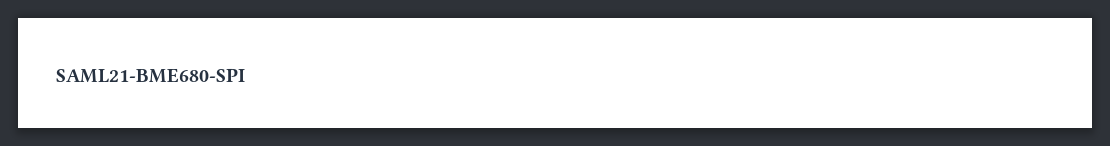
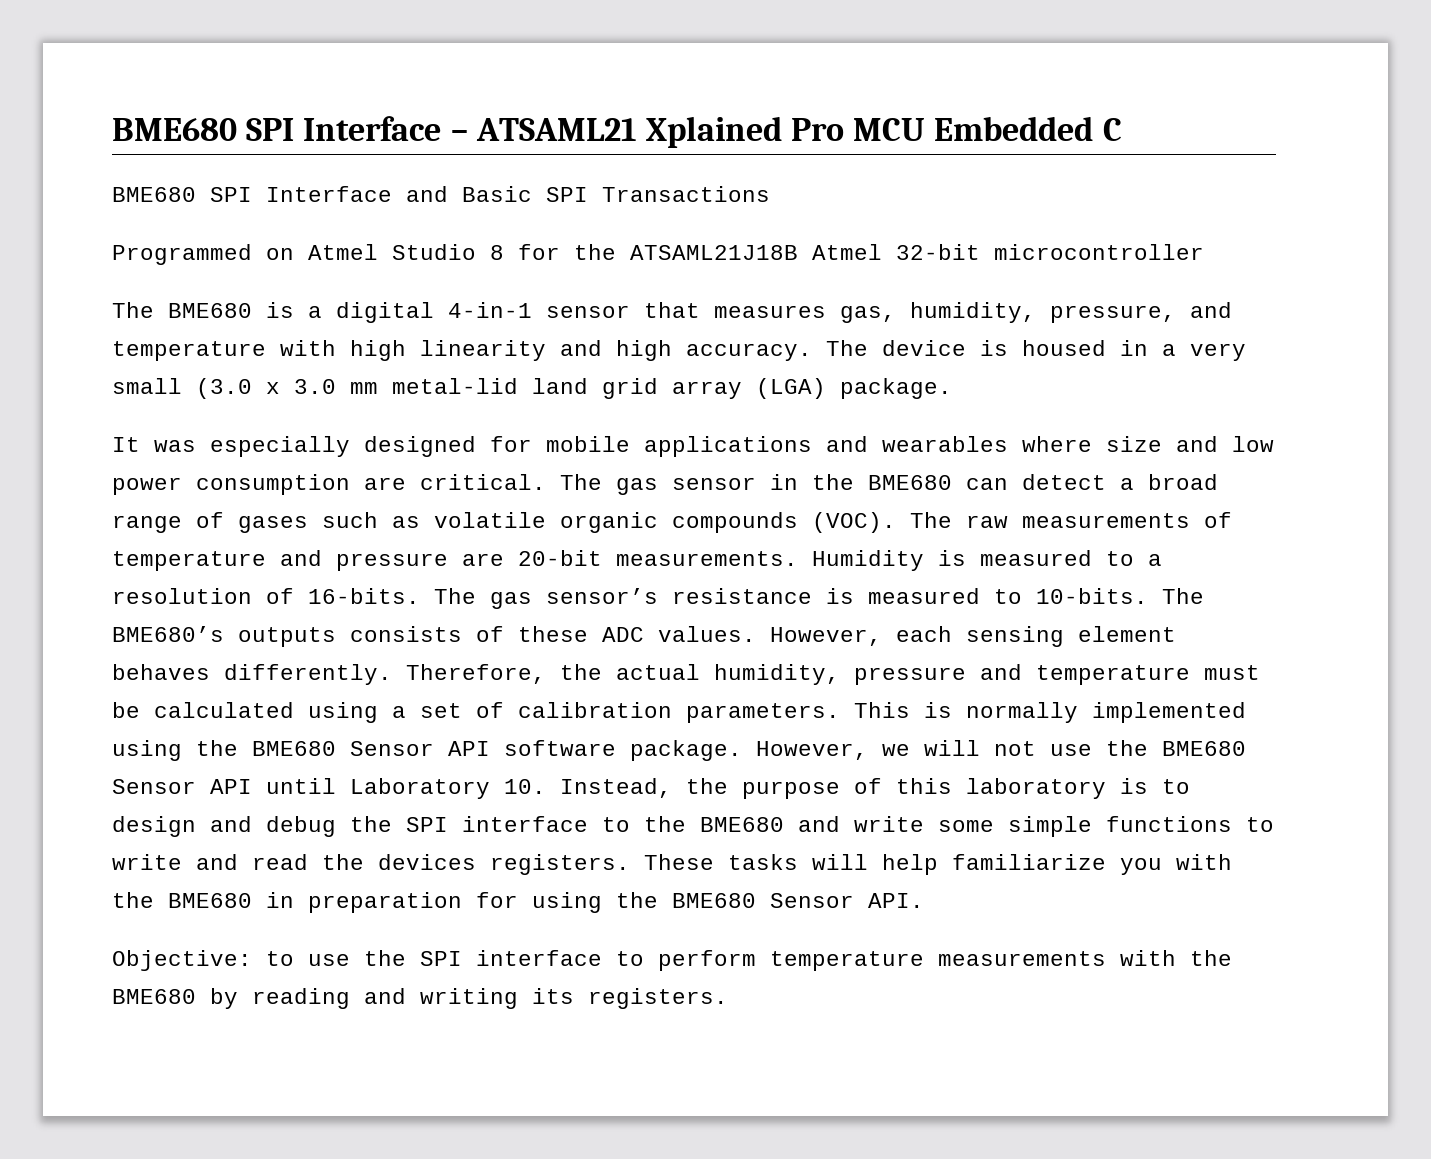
- SAML21-BME680-SPI
+ BME680 SPI Interface – ATSAML21 Xplained Pro MCU Embedded C
+ BME680 SPI Interface and Basic SPI Transactions
+ Programmed on Atmel Studio 8 for the ATSAML21J18B Atmel 32-bit microcontroller
+ The BME680 is a digital 4-in-1 sensor that measures gas, humidity, pressure, and temperature with high linearity and high accuracy. The device is housed in a very small (3.0 x 3.0 mm metal-lid land grid array (LGA) package.
+ It was especially designed for mobile applications and wearables where size and low power consumption are critical. The gas sensor in the BME680 can detect a broad range of gases such as volatile organic compounds (VOC). The raw measurements of temperature and pressure are 20-bit measurements. Humidity is measured to a resolution of 16-bits. The gas sensor’s resistance is measured to 10-bits. The BME680’s outputs consists of these ADC values. However, each sensing element behaves differently. Therefore, the actual humidity, pressure and temperature must be calculated using a set of calibration parameters. This is normally implemented using the BME680 Sensor API software package. However, we will not use the BME680 Sensor API until Laboratory 10. Instead, the purpose of this laboratory is to design and debug the SPI interface to the BME680 and write some simple functions to write and read the devices registers. These tasks will help familiarize you with the BME680 in preparation for using the BME680 Sensor API.
+ Objective: to use the SPI interface to perform temperature measurements with the BME680 by reading and writing its registers.

